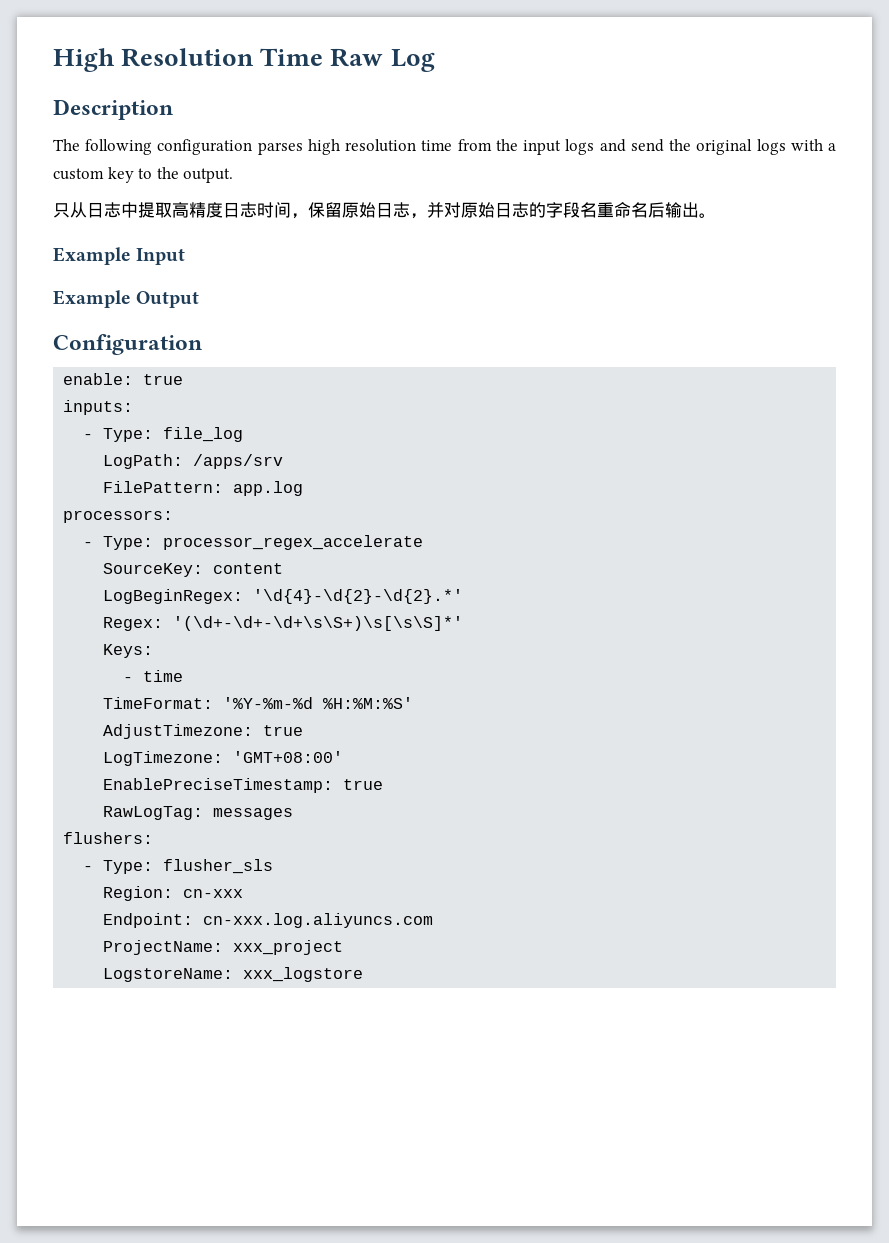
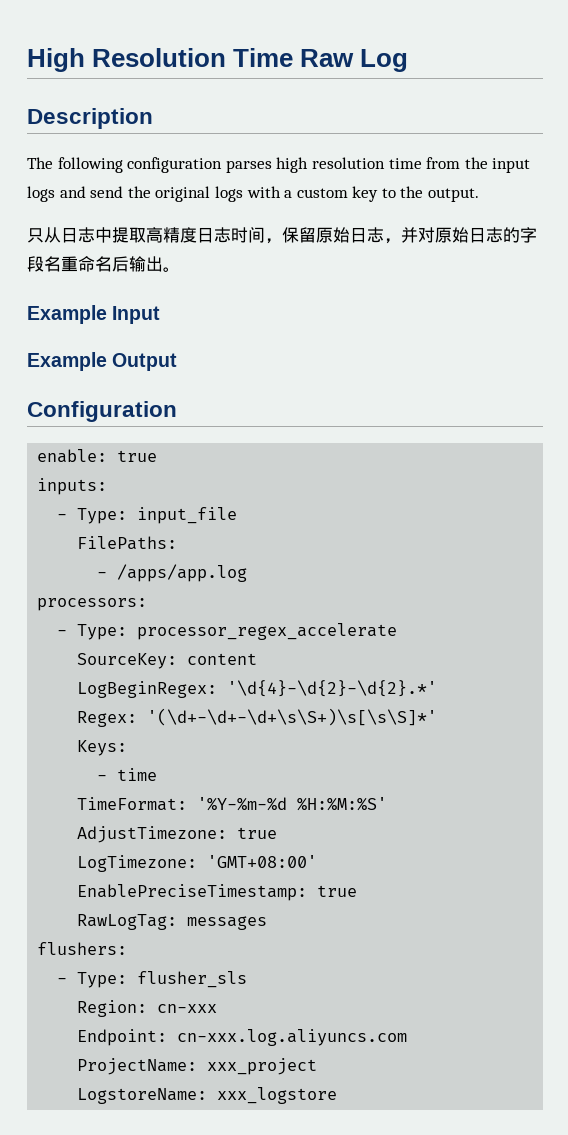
- - Type: file_log
- LogPath: /apps/srv
- FilePattern: app.log
+ - Type: input_file
+ FilePaths:
+ - /apps/app.log

